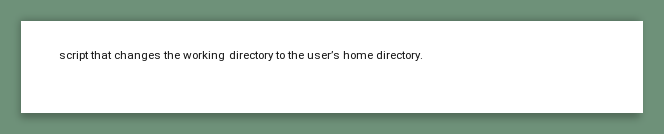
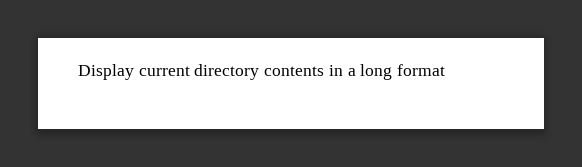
- script that changes the working directory to the user’s home directory.
+ Display current directory contents in a long format

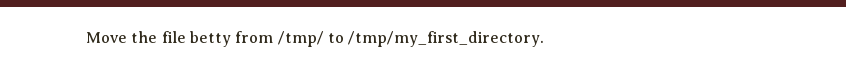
- Display current directory contents in a long format
+ Move the file betty from /tmp/ to /tmp/my_first_directory.

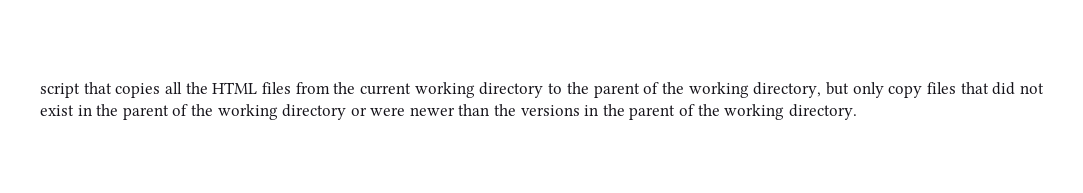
- Move the file betty from /tmp/ to /tmp/my_first_directory.
+ script that copies all the HTML files from the current working directory to the parent of the working directory, but only copy files that did not exist in the parent of the working directory or were newer than the versions in the parent of the working directory.

